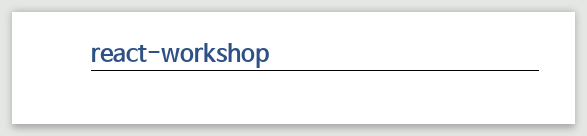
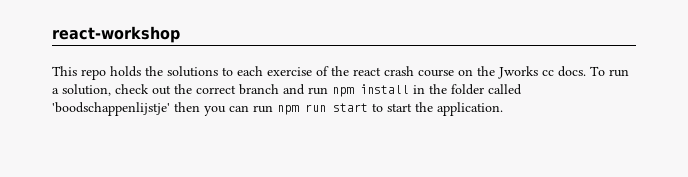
+ This repo holds the solutions to each exercise of the react crash course on the Jworks cc docs. To run a solution, check out the correct branch and run npm install in the folder called 'boodschappenlijstje' then you can run npm run start to start the application.

